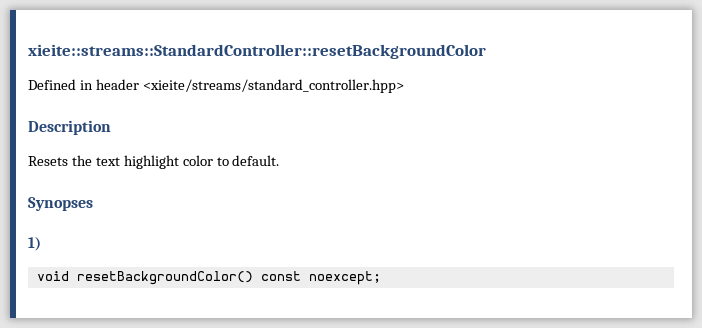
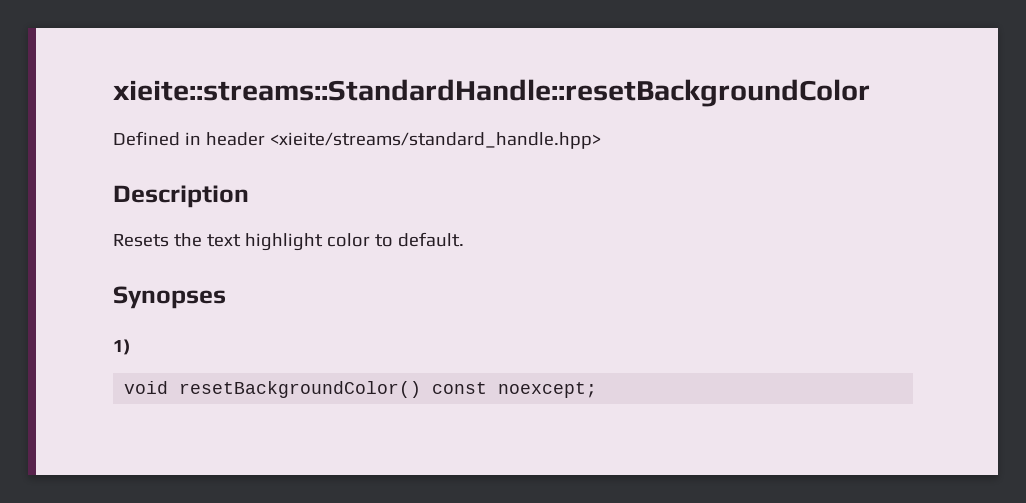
- xieite::streams::StandardController::resetBackgroundColor
+ xieite::streams::StandardHandle::resetBackgroundColor
- Defined in header <xieite/streams/standard_controller.hpp>
+ Defined in header <xieite/streams/standard_handle.hpp>

